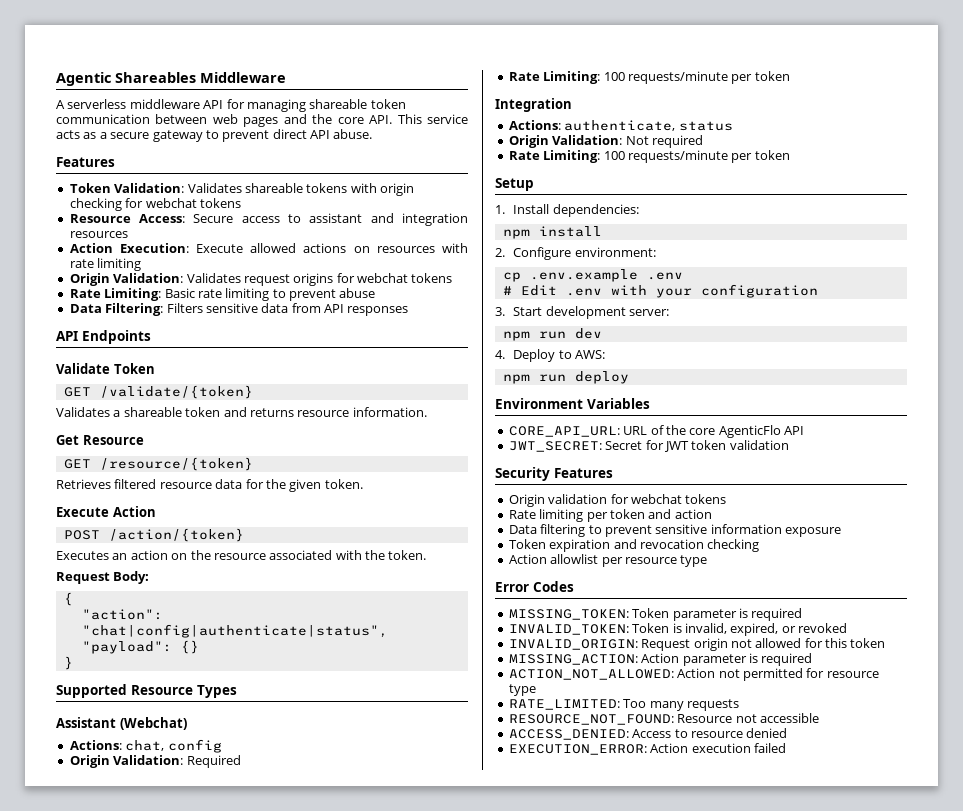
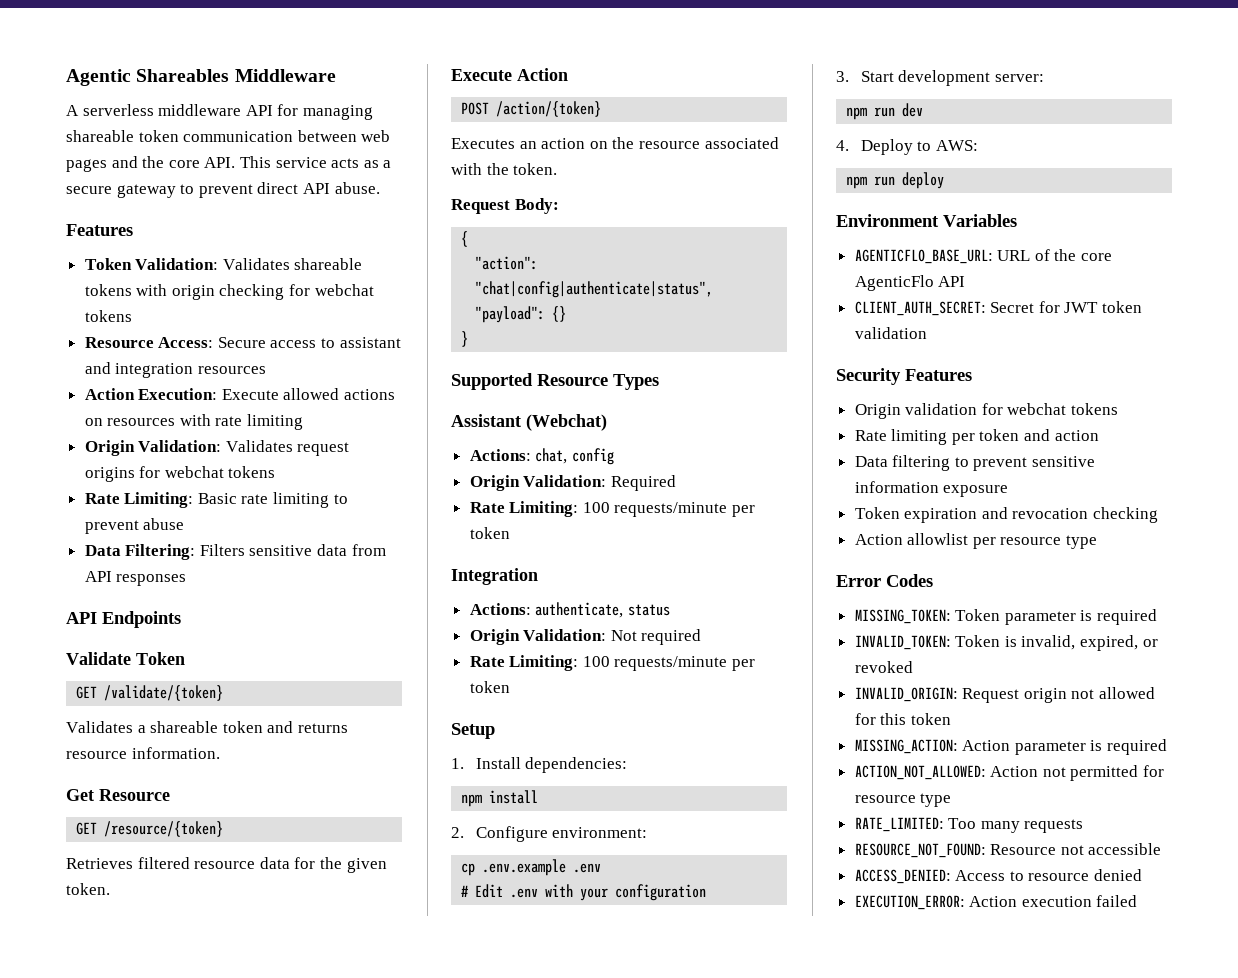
- CORE_API_URL: URL of the core AgenticFlo API
+ AGENTICFLO_BASE_URL: URL of the core AgenticFlo API
- JWT_SECRET: Secret for JWT token validation
+ CLIENT_AUTH_SECRET: Secret for JWT token validation

